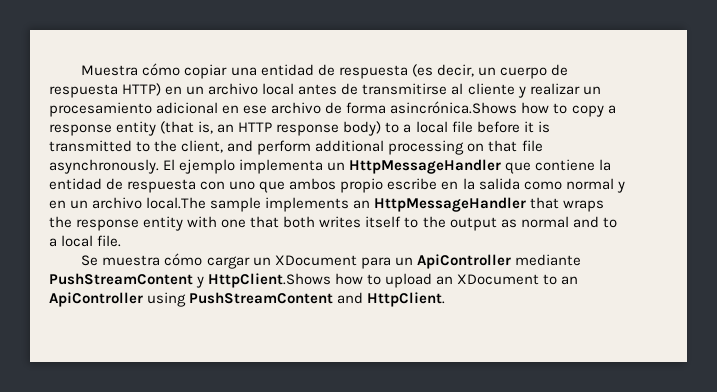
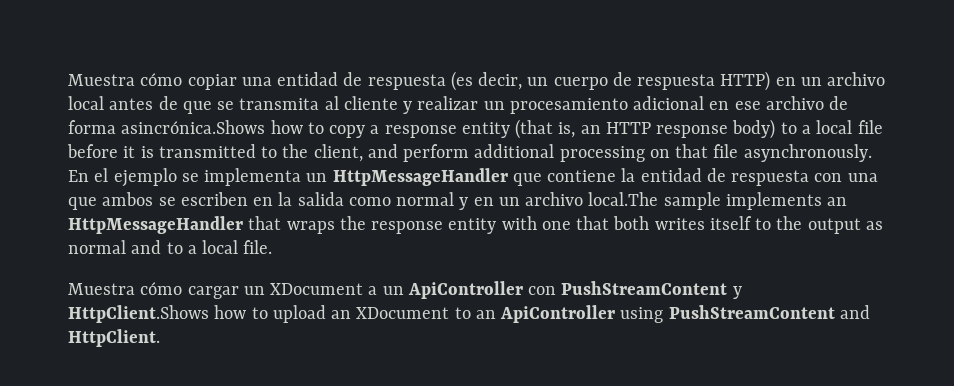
- Muestra cómo copiar una entidad de respuesta (es decir, un cuerpo de respuesta HTTP) en un archivo local antes de transmitirse al cliente y realizar un procesamiento adicional en ese archivo de forma asincrónica.Shows how to copy a response entity (that is, an HTTP response body) to a local file before it is transmitted to the client, and perform additional processing on that file asynchronously.
+ Muestra cómo copiar una entidad de respuesta (es decir, un cuerpo de respuesta HTTP) en un archivo local antes de que se transmita al cliente y realizar un procesamiento adicional en ese archivo de forma asincrónica.Shows how to copy a response entity (that is, an HTTP response body) to a local file before it is transmitted to the client, and perform additional processing on that file asynchronously.
- El ejemplo implementa un HttpMessageHandler que contiene la entidad de respuesta con uno que ambos propio escribe en la salida como normal y en un archivo local.The sample implements an HttpMessageHandler that wraps the response entity with one that both writes itself to the output as normal and to a local file.
+ En el ejemplo se implementa un HttpMessageHandler que contiene la entidad de respuesta con una que ambos se escriben en la salida como normal y en un archivo local.The sample implements an HttpMessageHandler that wraps the response entity with one that both writes itself to the output as normal and to a local file.
- Se muestra cómo cargar un XDocument para un ApiController mediante PushStreamContent y HttpClient.Shows how to upload an XDocument to an ApiController using PushStreamContent and HttpClient.
+ Muestra cómo cargar un XDocument a un ApiController con PushStreamContent y HttpClient.Shows how to upload an XDocument to an ApiController using PushStreamContent and HttpClient.

